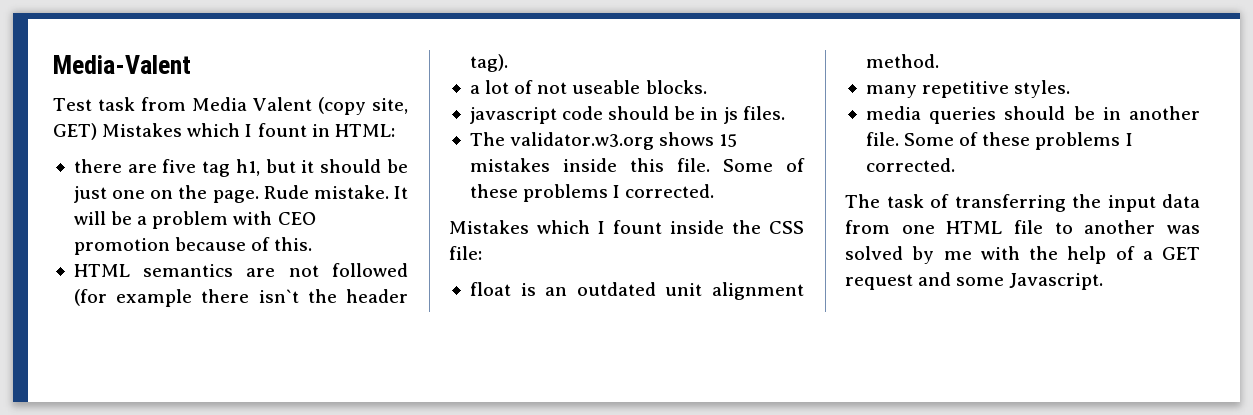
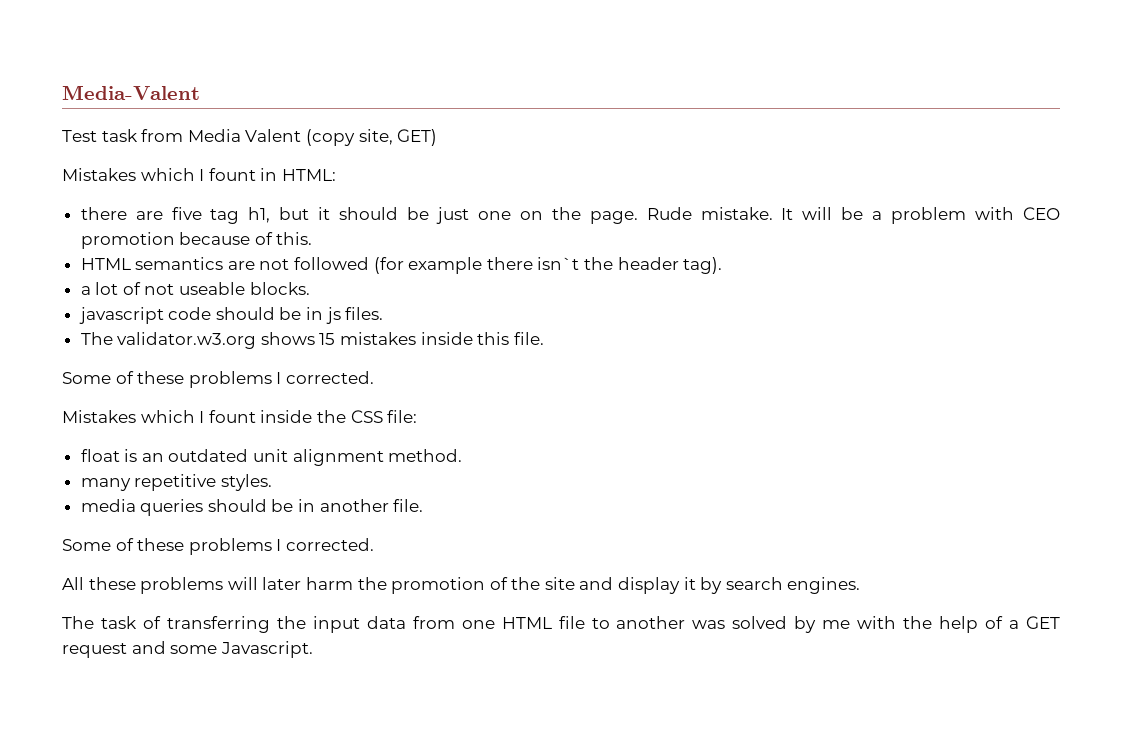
- Test task from Media Valent (copy site, GET) Mistakes which I fount in HTML:
+ Test task from Media Valent (copy site, GET)
+ Mistakes which I fount in HTML:
- The validator.w3.org shows 15 mistakes inside this file. Some of these problems I corrected.
+ The validator.w3.org shows 15 mistakes inside this file.
+ Some of these problems I corrected.
- media queries should be in another file. Some of these problems I corrected.
+ media queries should be in another file.
+ Some of these problems I corrected.
+ All these problems will later harm the promotion of the site and display it by search engines.

